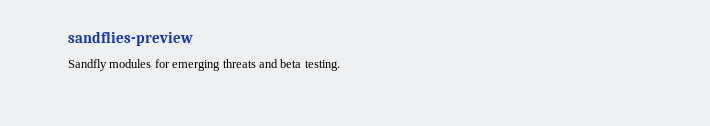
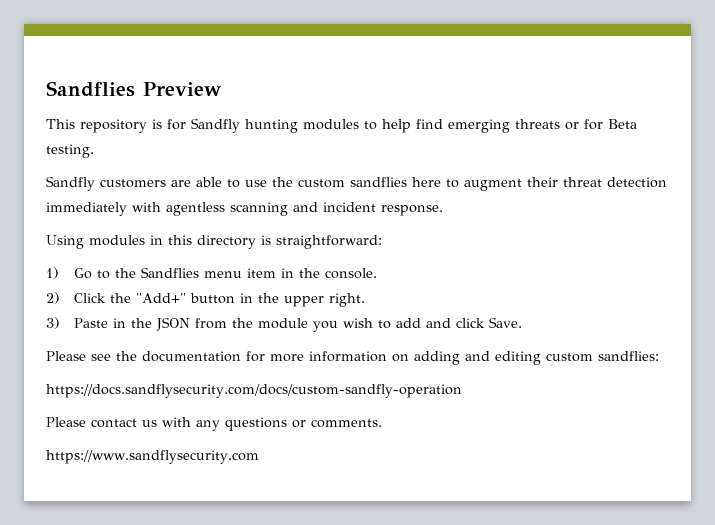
- sandflies-preview
- Sandfly modules for emerging threats and beta testing.
+ Sandflies Preview
+ This repository is for Sandfly hunting modules to help find emerging threats or for Beta testing.
+ Sandfly customers are able to use the custom sandflies here to augment their threat detection immediately with agentless scanning and incident response.
+ Using modules in this directory is straightforward:
+ 1) Go to the Sandflies menu item in the console.
+ 2) Click the "Add+" button in the upper right.
+ 3) Paste in the JSON from the module you wish to add and click Save.
+ Please see the documentation for more information on adding and editing custom sandflies:
+ https://docs.sandflysecurity.com/docs/custom-sandfly-operation
+ Please contact us with any questions or comments.
+ https://www.sandflysecurity.com

